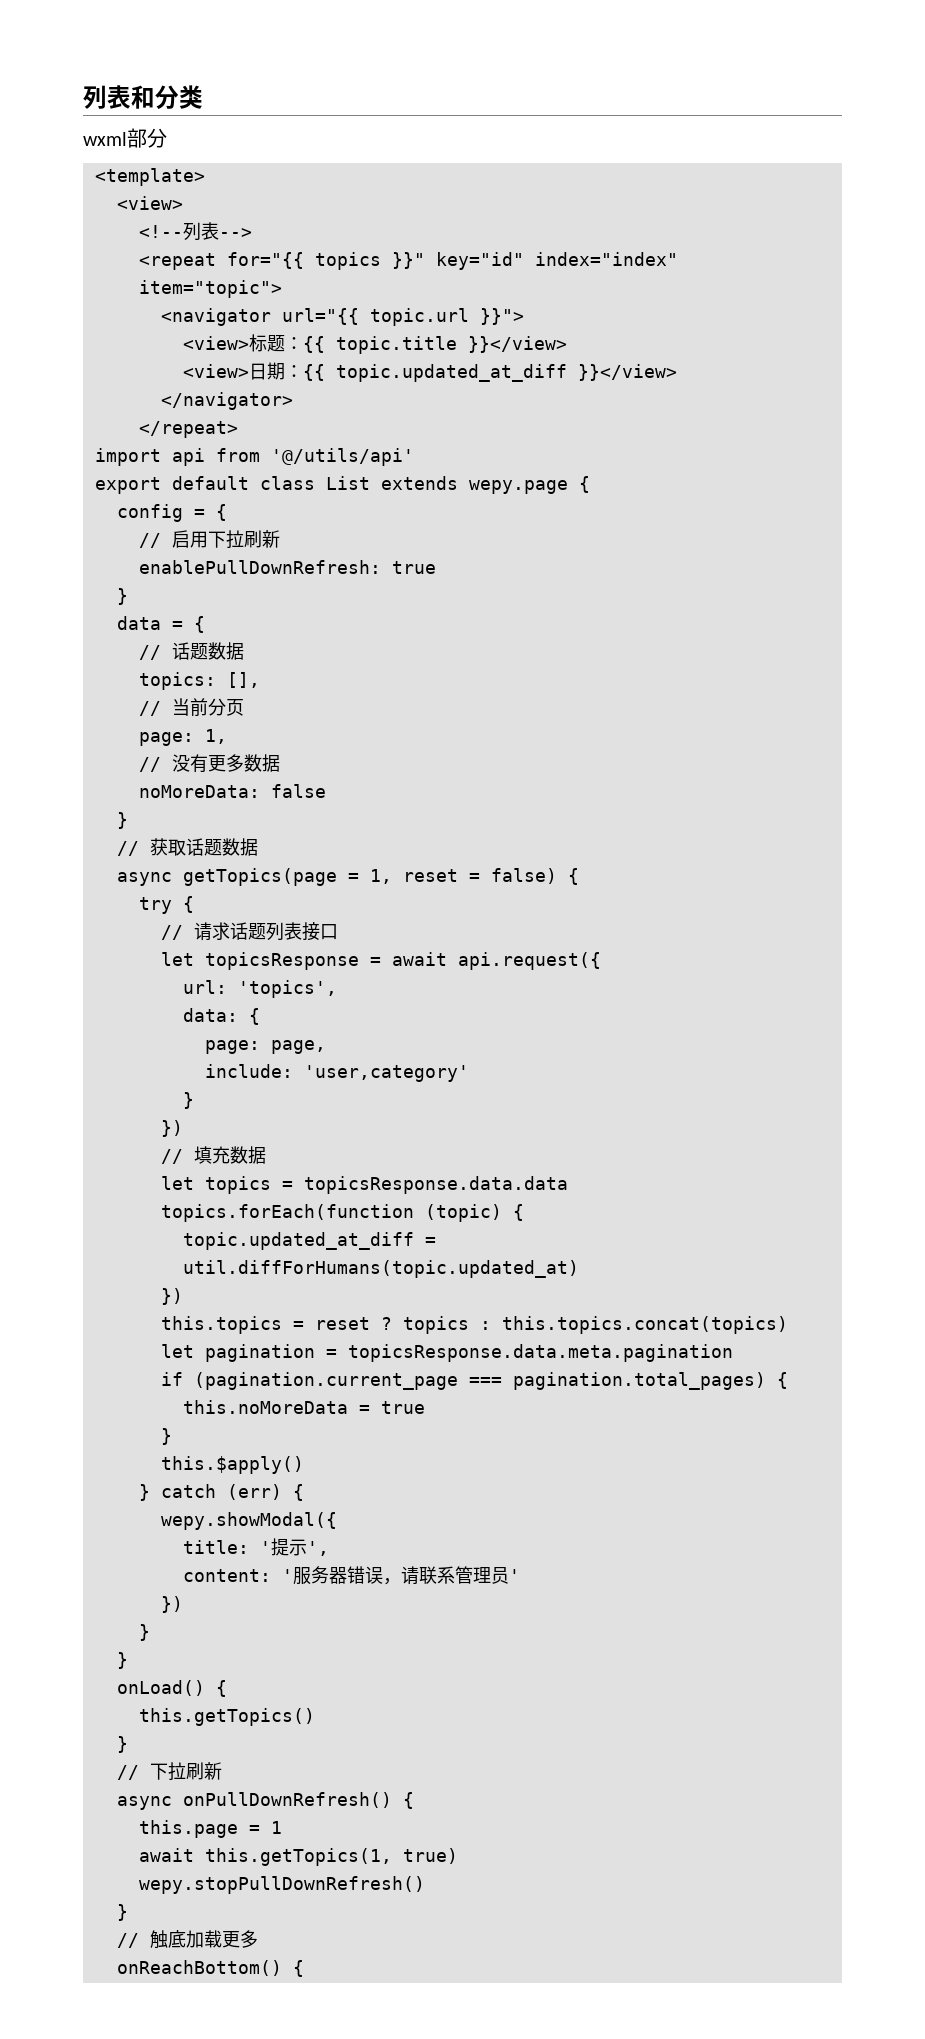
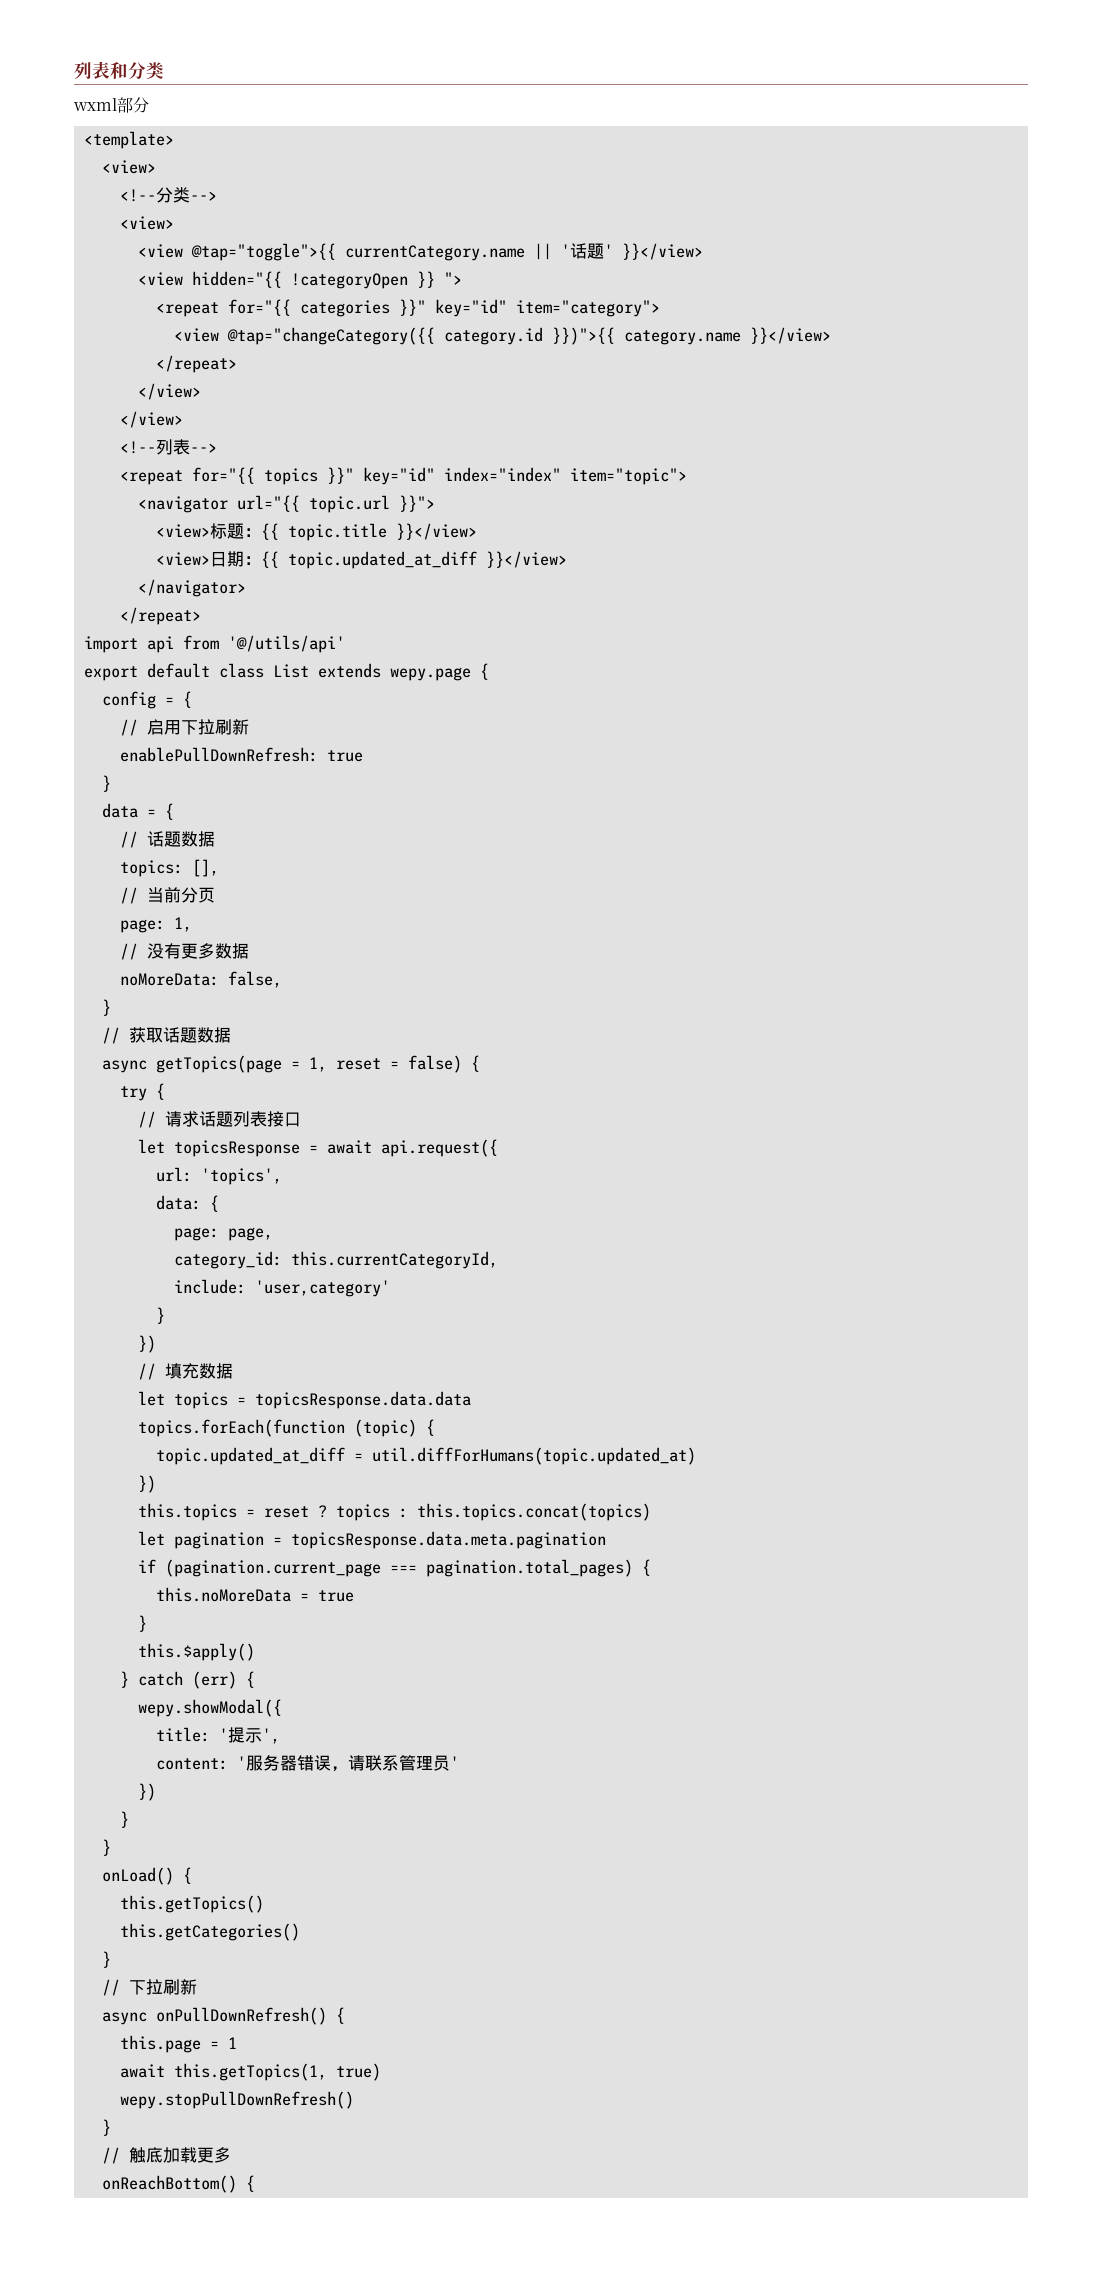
+ <!--分类-->
+ <view>
+ <view @tap="toggle">{{ currentCategory.name || '话题' }}</view>
+ <view hidden="{{ !categoryOpen }} ">
+ <repeat for="{{ categories }}" key="id" item="category">
+ <view @tap="changeCategory({{ category.id }})">{{ category.name }}</view>
+ </repeat>
+ </view>
+ </view>
- noMoreData: false
+ noMoreData: false,
+ category_id: this.currentCategoryId,
+ this.getCategories()

